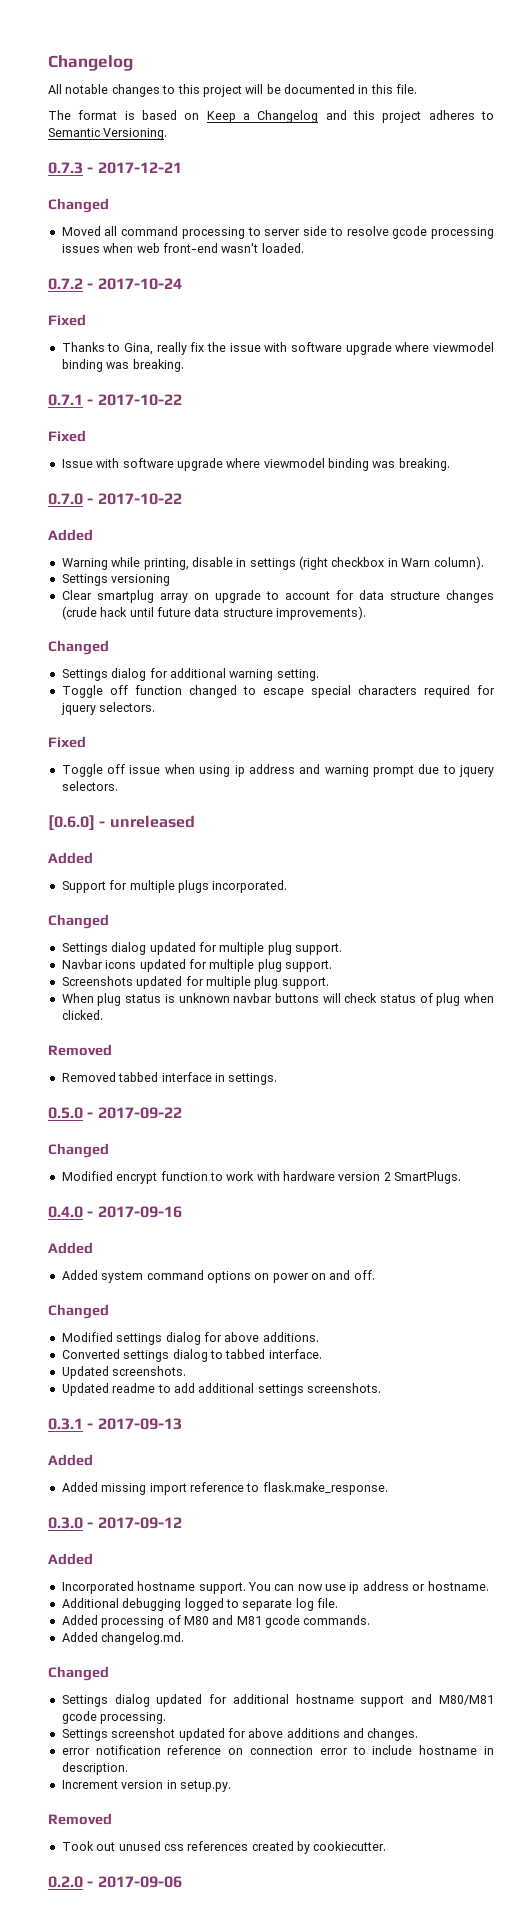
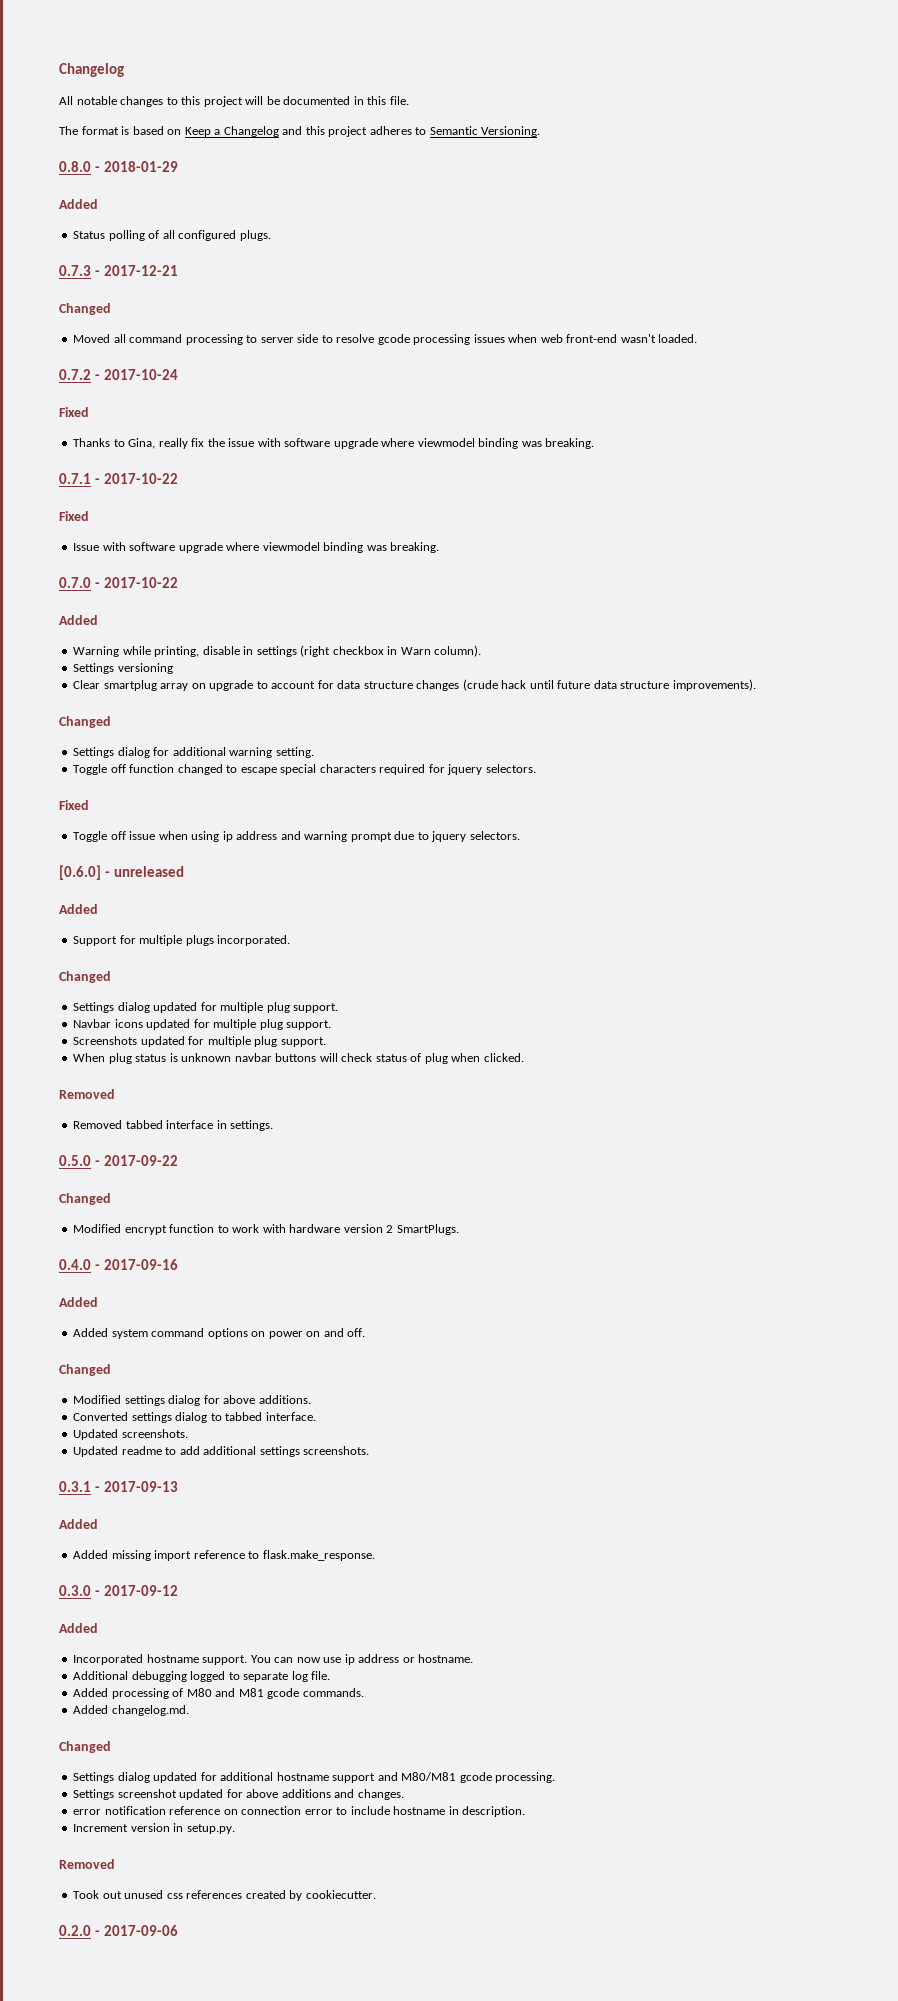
+ 0.8.0 - 2018-01-29
+ Added
+ Status polling of all configured plugs.

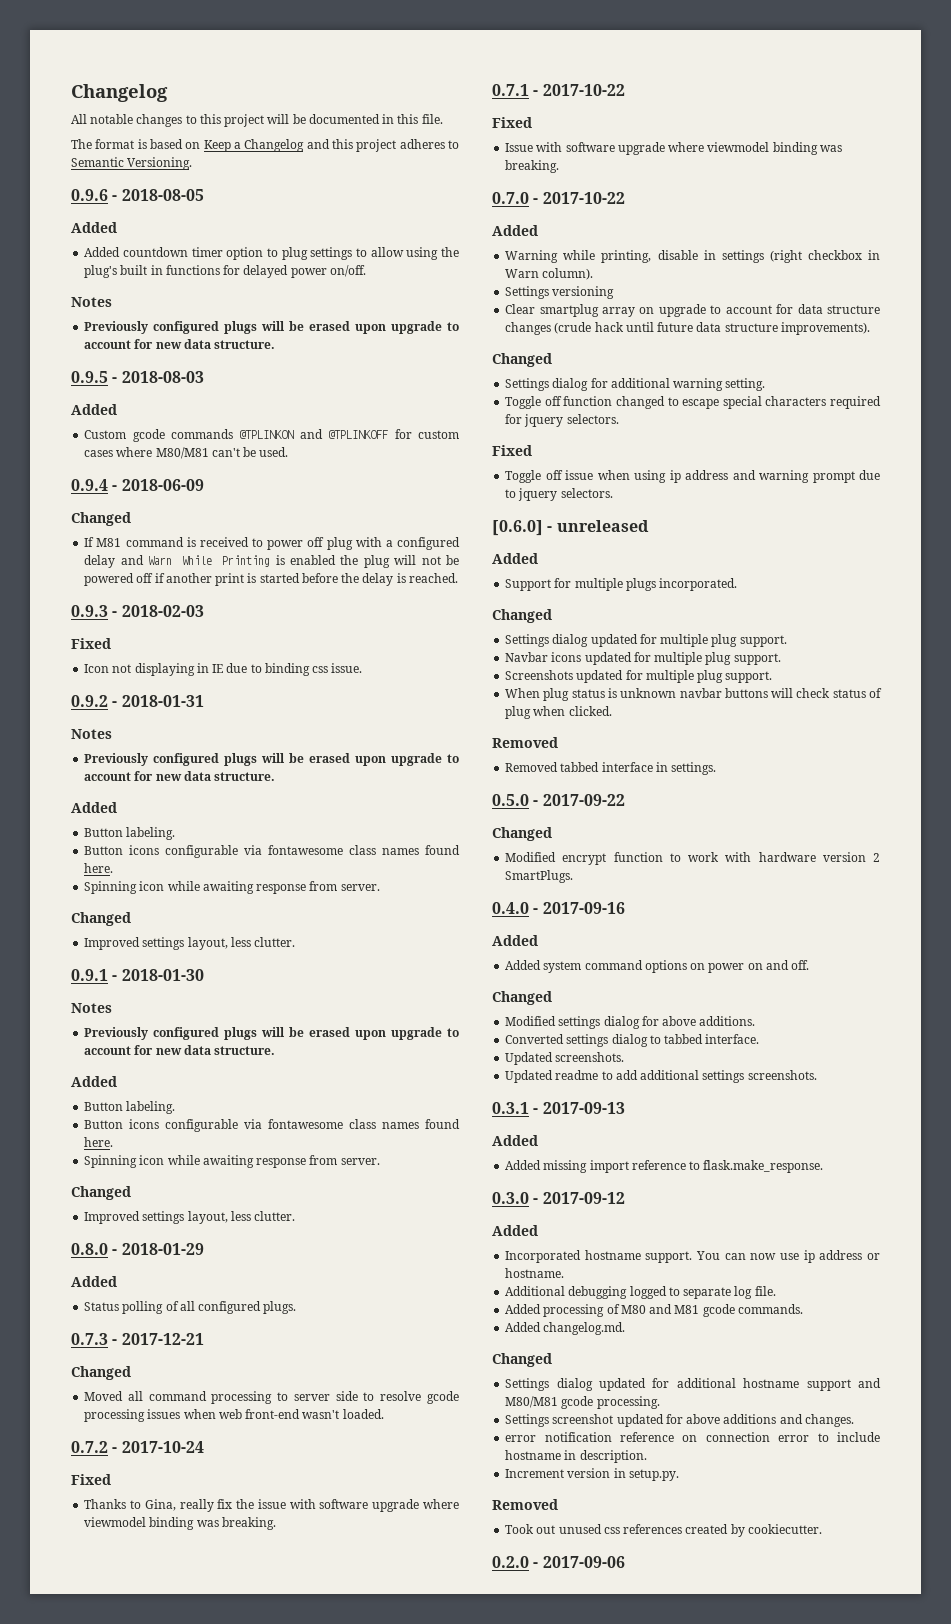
+ 0.9.6 - 2018-08-05
+ Added
+ Added countdown timer option to plug settings to allow using the plug's built in functions for delayed power on/off.
+ Notes
+ Previously configured plugs will be erased upon upgrade to account for new data structure.
+ 0.9.5 - 2018-08-03
+ Added
+ Custom gcode commands @TPLINKON and @TPLINKOFF for custom cases where M80/M81 can't be used.
+ 0.9.4 - 2018-06-09
+ Changed
+ If M81 command is received to power off plug with a configured delay and Warn While Printing is enabled the plug will not be powered off if another print is started before the delay is reached.
+ 0.9.3 - 2018-02-03
+ Fixed
+ Icon not displaying in IE due to binding css issue.
+ 0.9.2 - 2018-01-31
+ Notes
+ Previously configured plugs will be erased upon upgrade to account for new data structure.
+ Added
+ Button labeling.
+ Button icons configurable via fontawesome class names found here.
+ Spinning icon while awaiting response from server.
+ Changed
+ Improved settings layout, less clutter.
+ 0.9.1 - 2018-01-30
+ Notes
+ Previously configured plugs will be erased upon upgrade to account for new data structure.
+ Added
+ Button labeling.
+ Button icons configurable via fontawesome class names found here.
+ Spinning icon while awaiting response from server.
+ Changed
+ Improved settings layout, less clutter.

